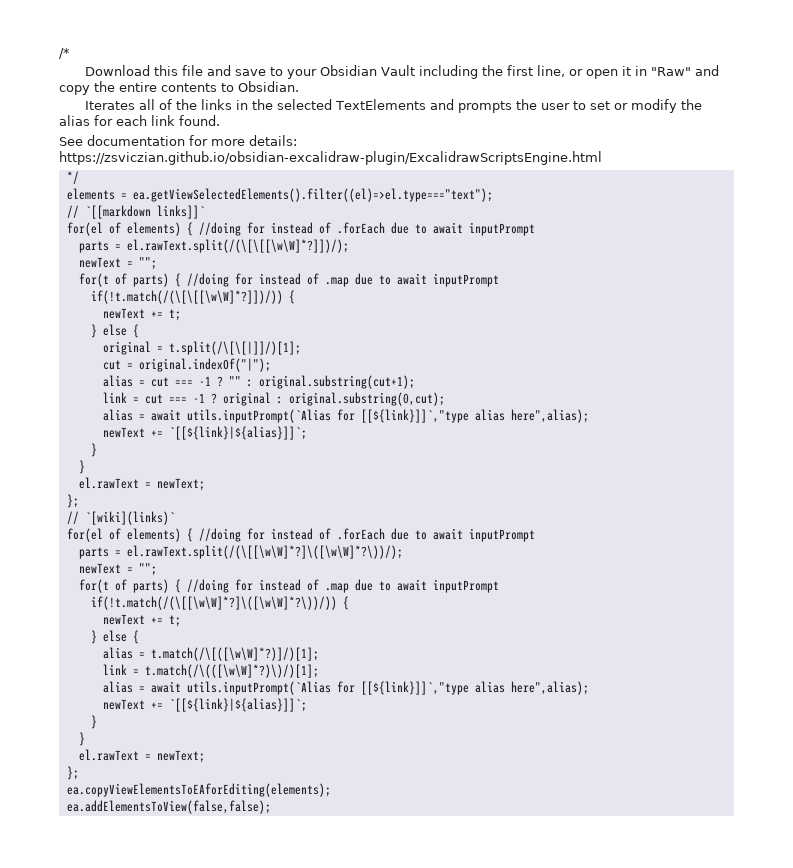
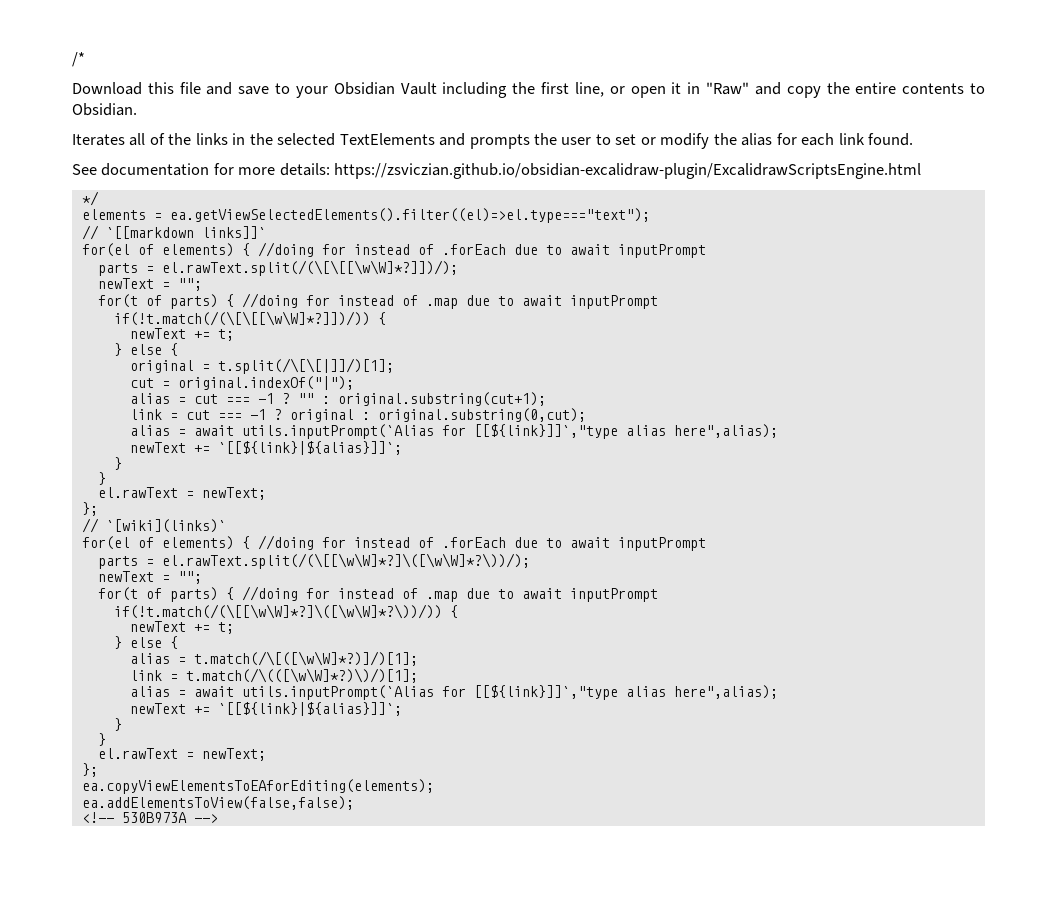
+ <!-- 530B973A -->

